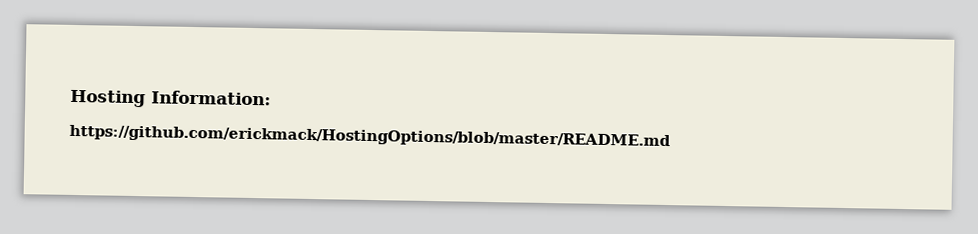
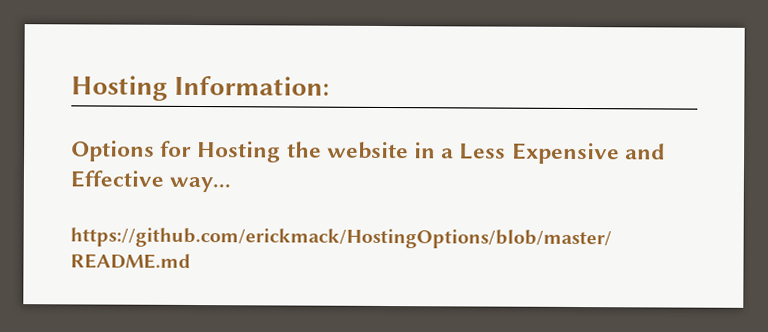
+ Options for Hosting the website in a Less Expensive and Effective way...

